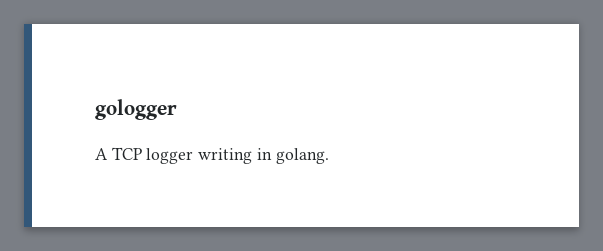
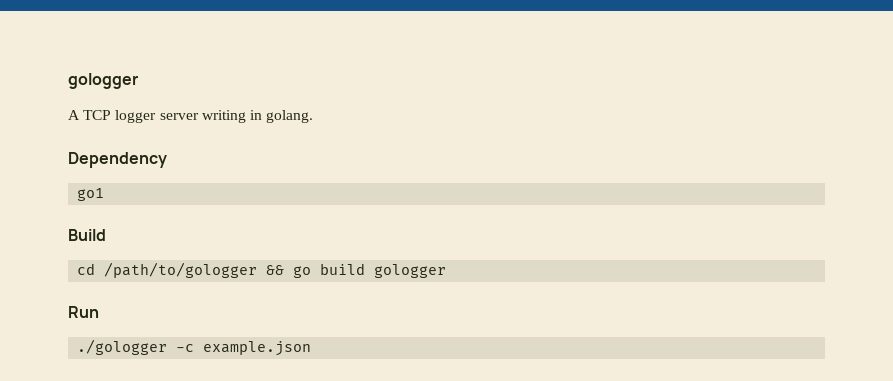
- A TCP logger writing in golang.
+ A TCP logger server writing in golang.
+ Dependency
+ go1
+ Build
+ cd /path/to/gologger && go build gologger
+ Run
+ ./gologger -c example.json

